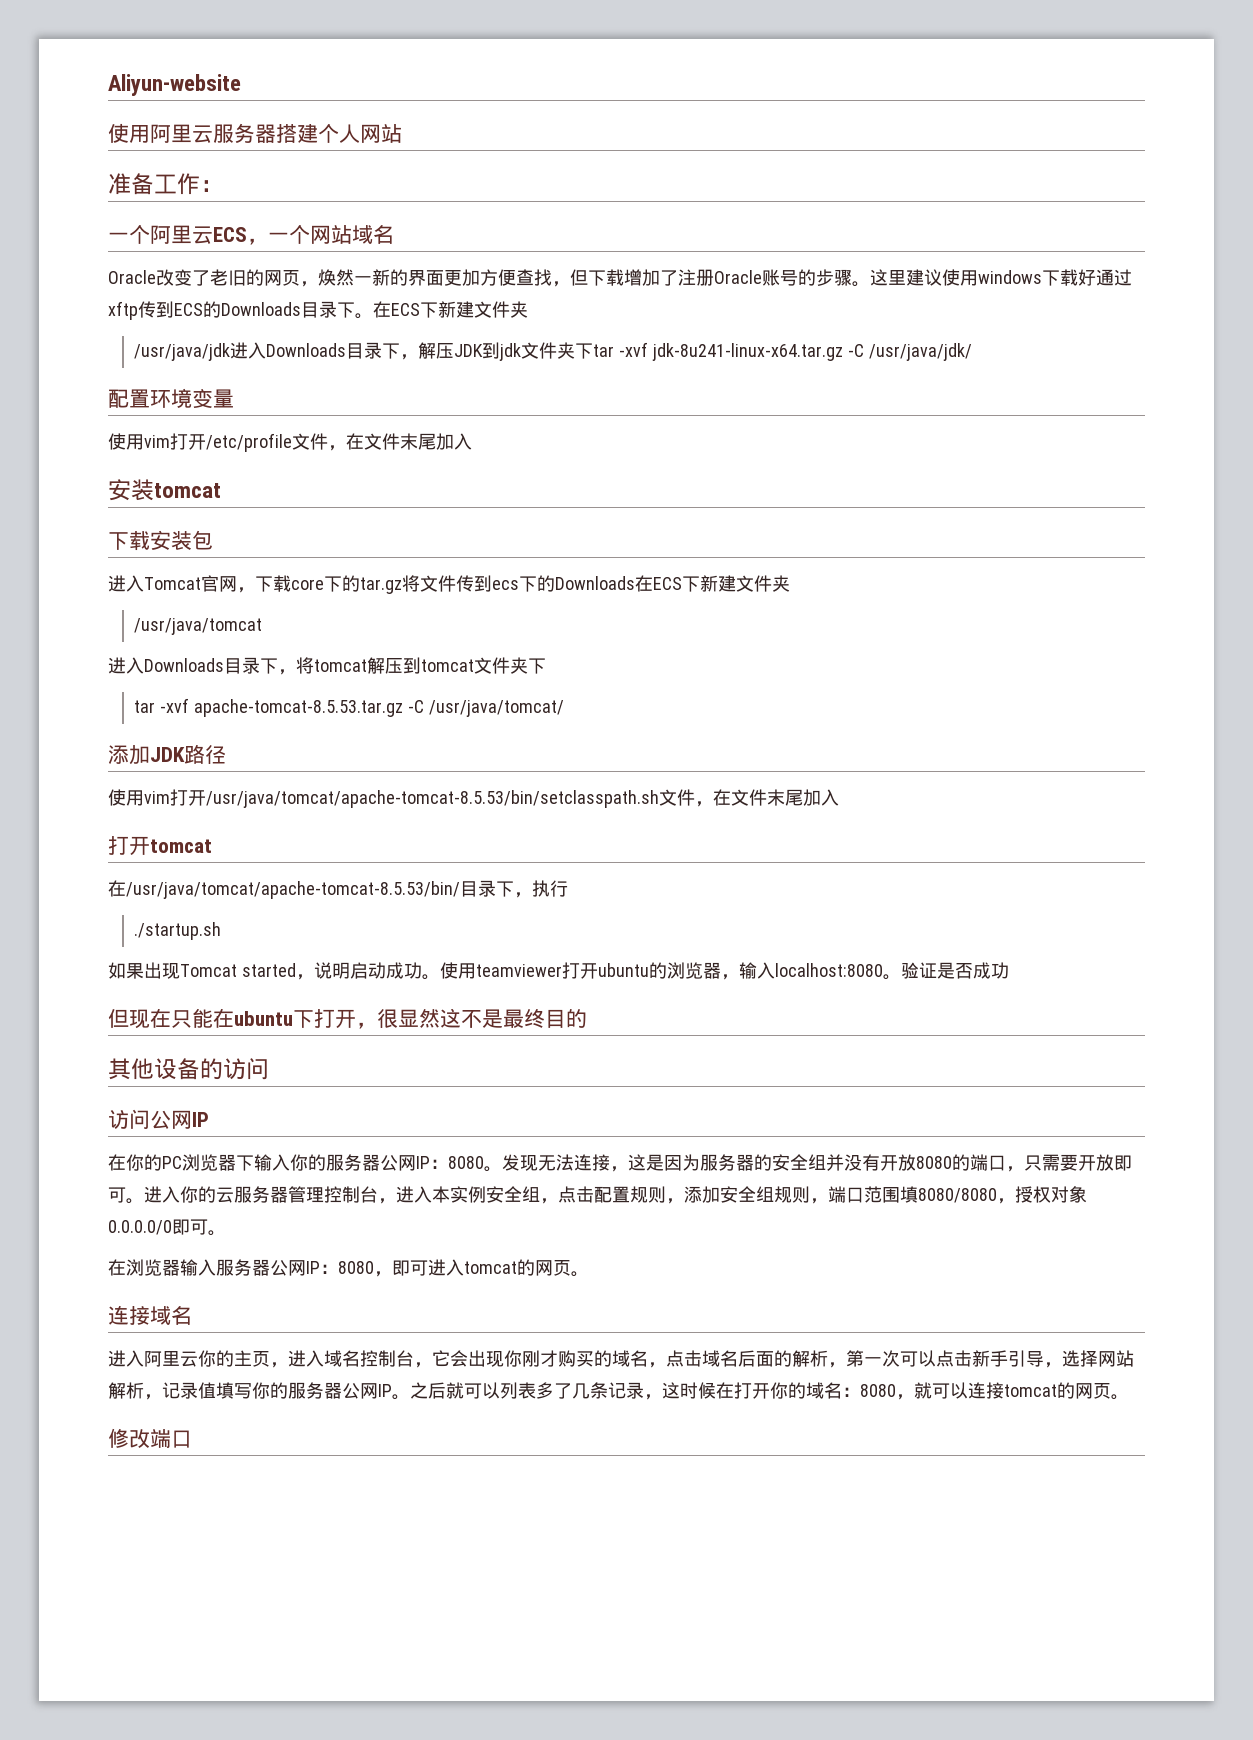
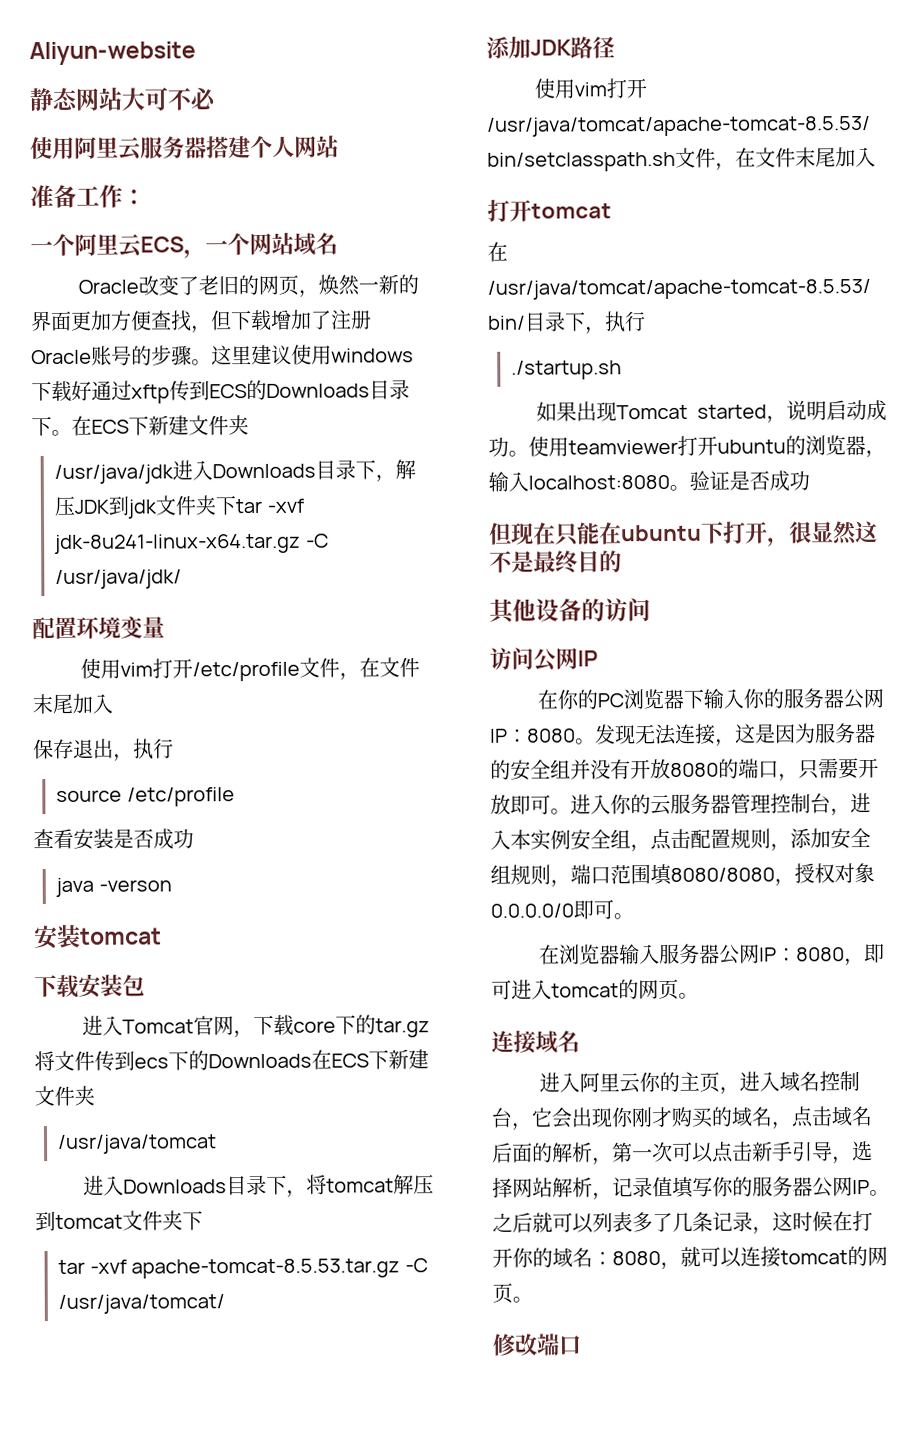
+ 静态网站大可不必
+ 保存退出，执行
+ source /etc/profile
+ 查看安装是否成功
+ java -verson

